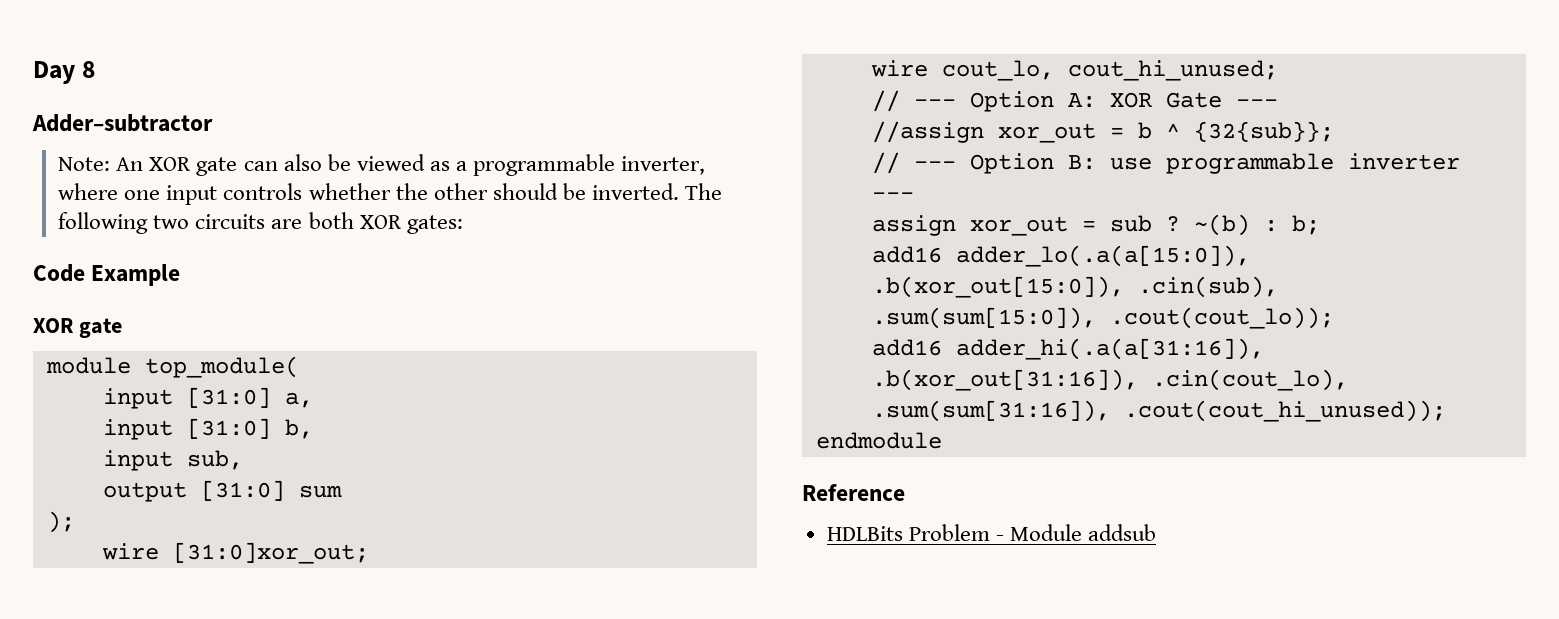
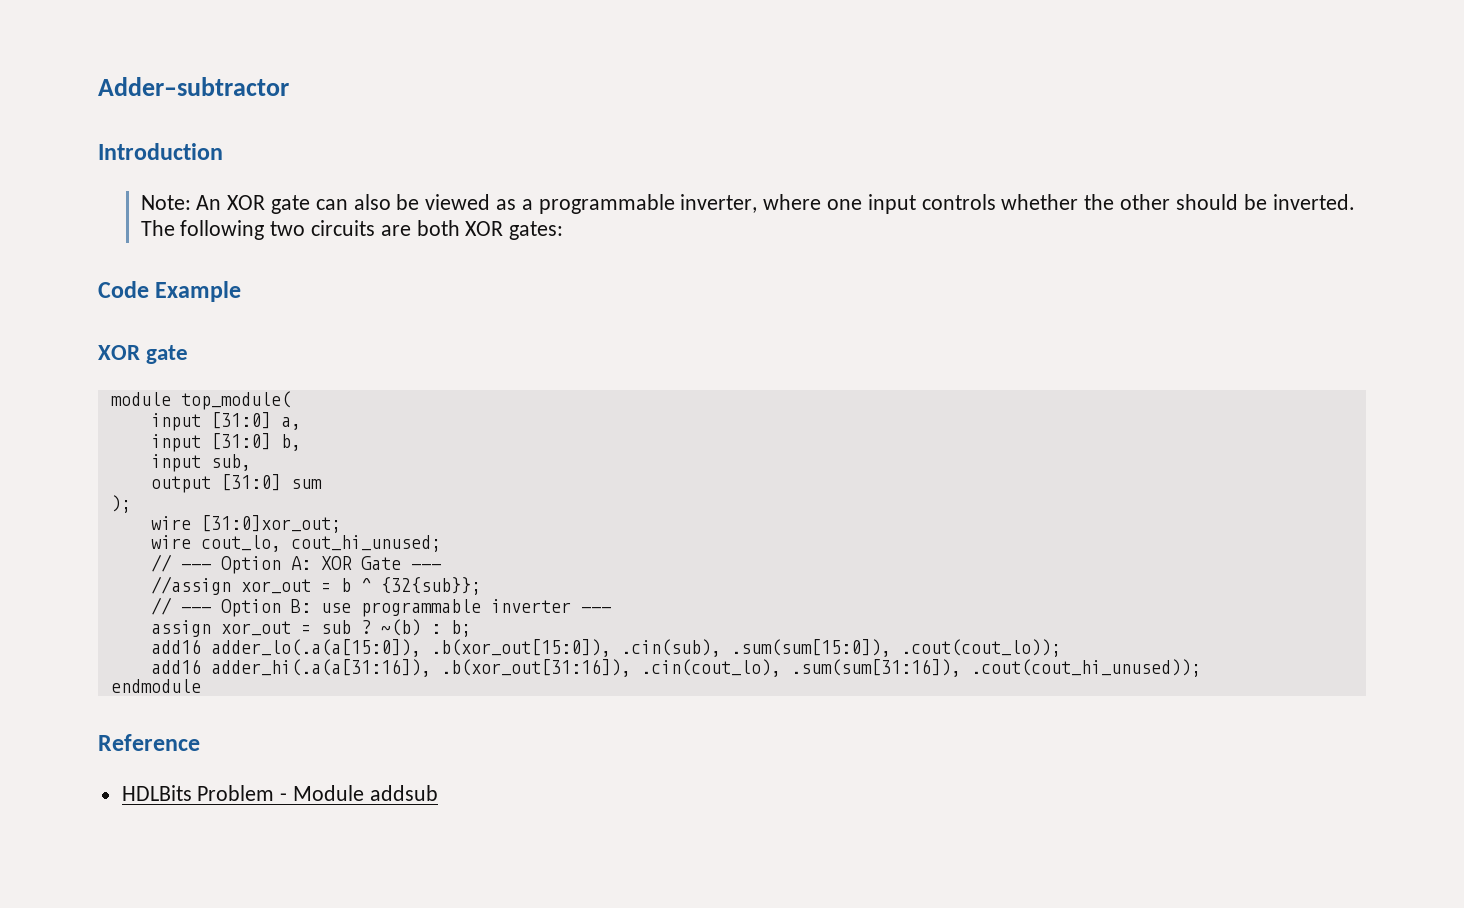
- Day 8
  Adder–subtractor
+ Introduction

